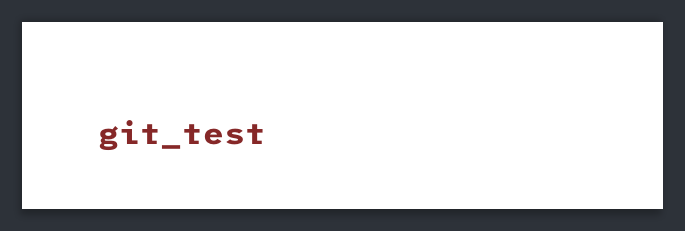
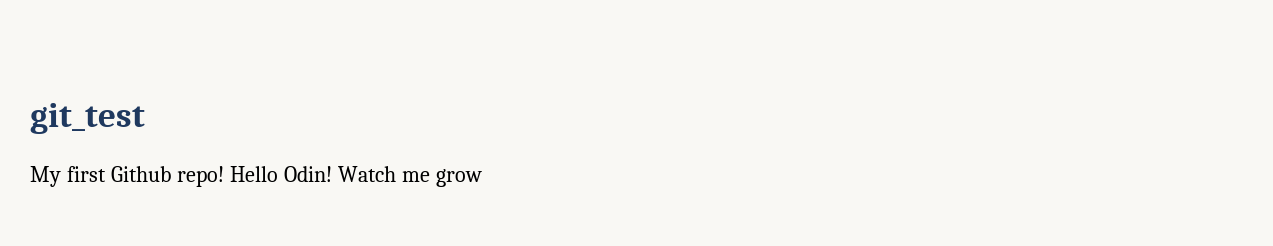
+ My first Github repo! Hello Odin! Watch me grow

